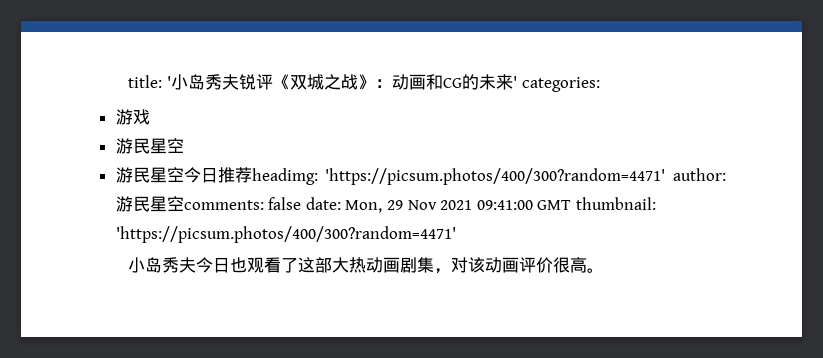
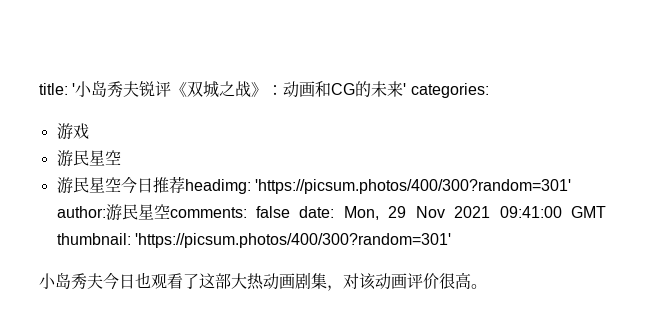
- 游民星空今日推荐headimg: 'https://picsum.photos/400/300?random=4471' author:游民星空comments: false date: Mon, 29 Nov 2021 09:41:00 GMT thumbnail: 'https://picsum.photos/400/300?random=4471'
+ 游民星空今日推荐headimg: 'https://picsum.photos/400/300?random=301' author:游民星空comments: false date: Mon, 29 Nov 2021 09:41:00 GMT thumbnail: 'https://picsum.photos/400/300?random=301'

